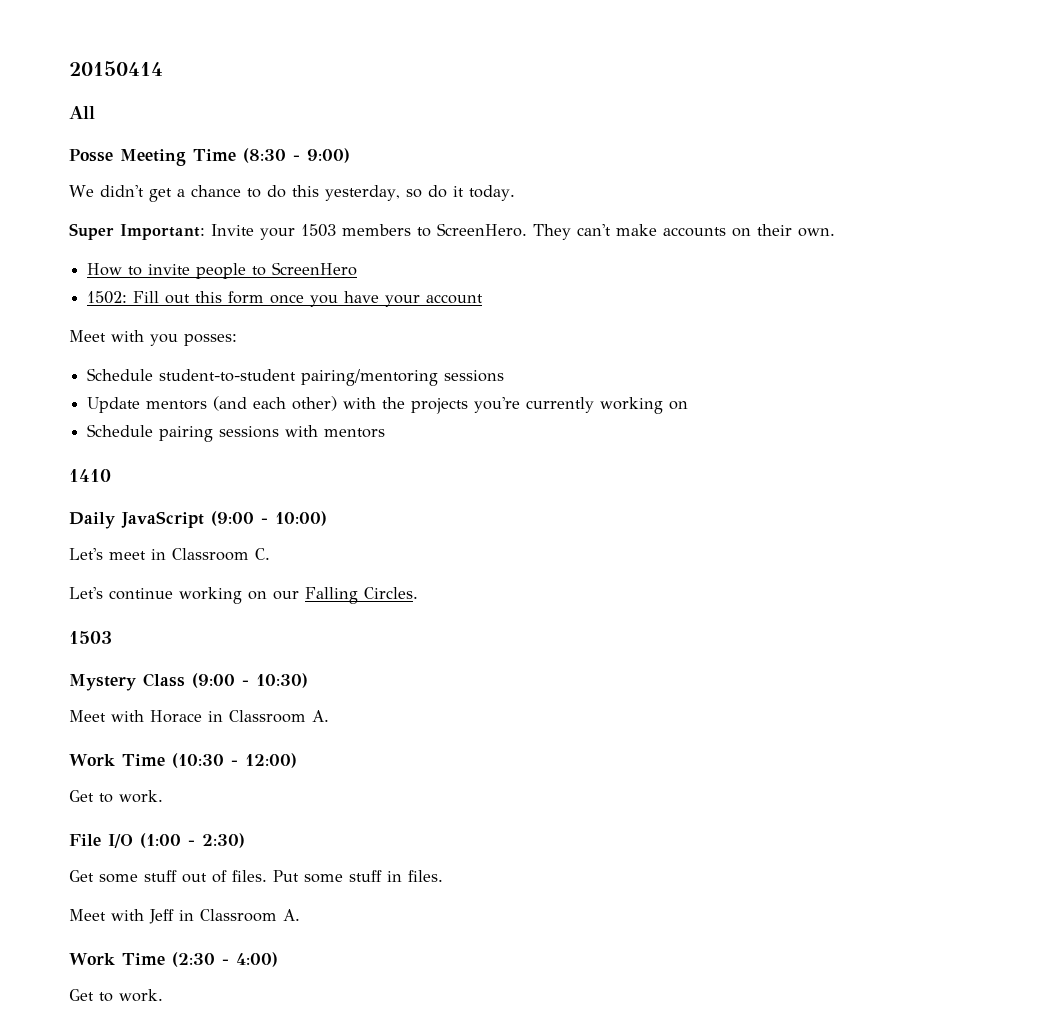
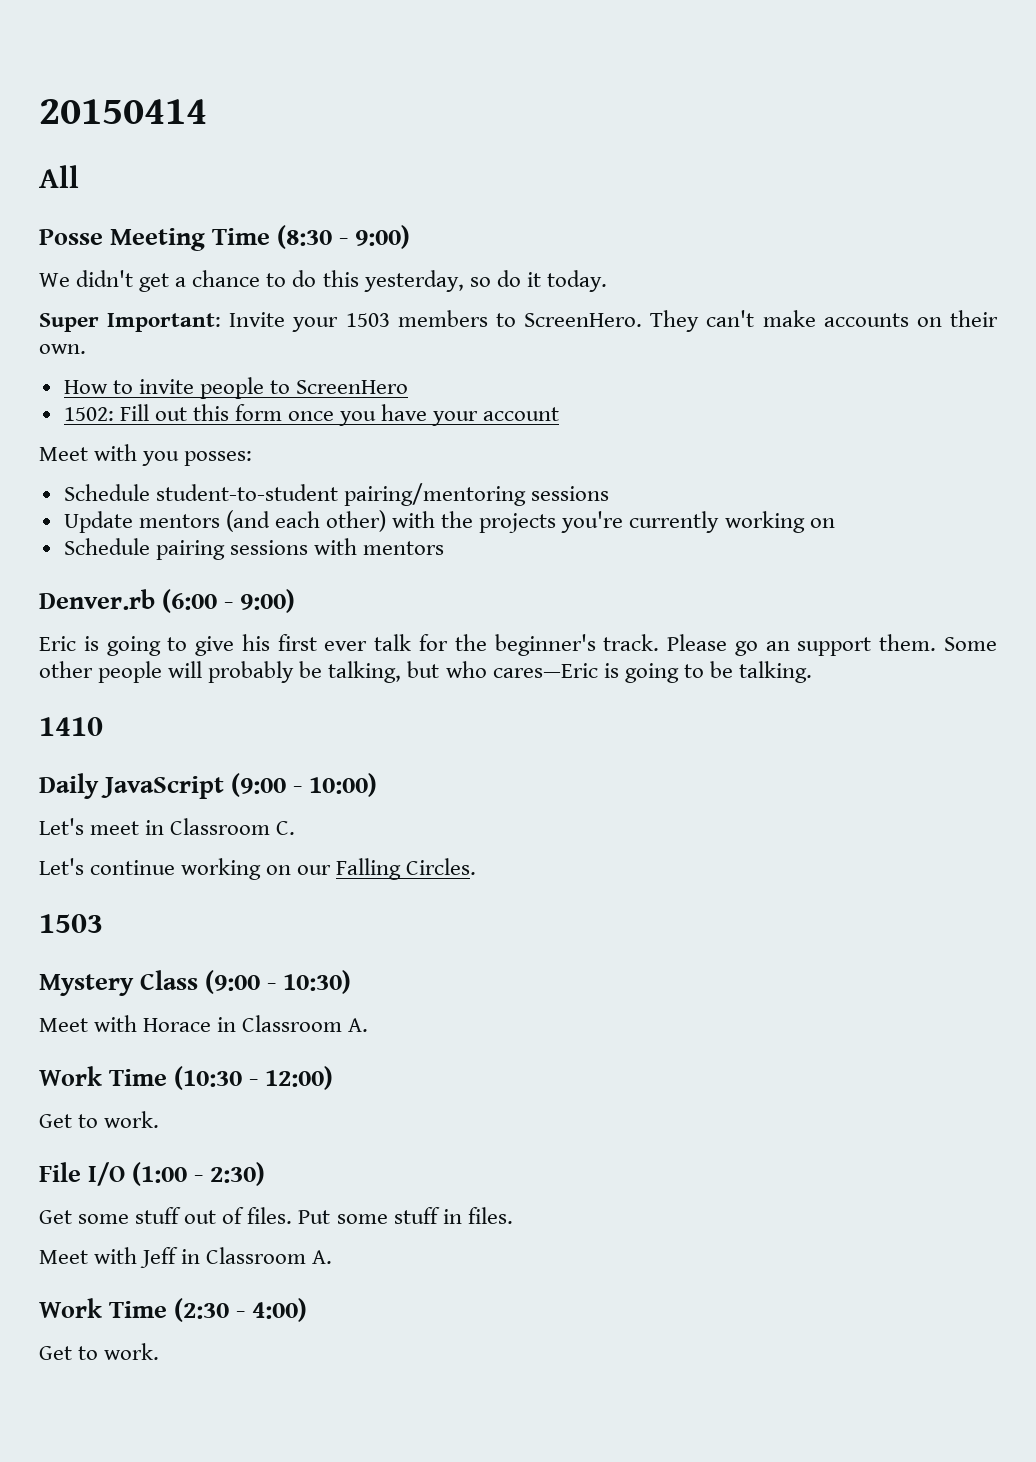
+ Denver.rb (6:00 - 9:00)
+ Eric is going to give his first ever talk for the beginner's track. Please go an support them. Some other people will probably be talking, but who cares—Eric is going to be talking.

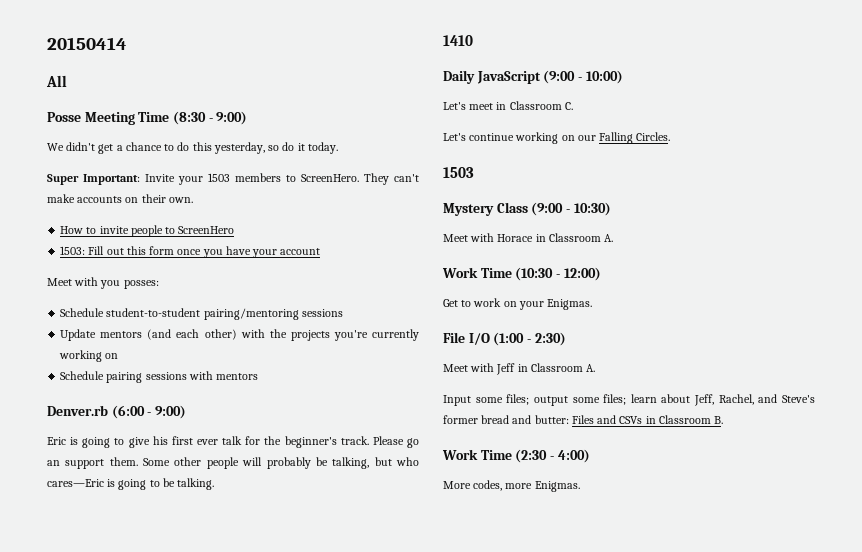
- 1502: Fill out this form once you have your account
+ 1503: Fill out this form once you have your account
  Work Time (10:30 - 12:00)
- Get to work.
+ Get to work on your Enigmas.
- Get some stuff out of files. Put some stuff in files.
+ Input some files; output some files; learn about Jeff, Rachel, and Steve's former bread and butter: Files and CSVs in Classroom B.
  Work Time (2:30 - 4:00)
- Get to work.
+ More codes, more Enigmas.

